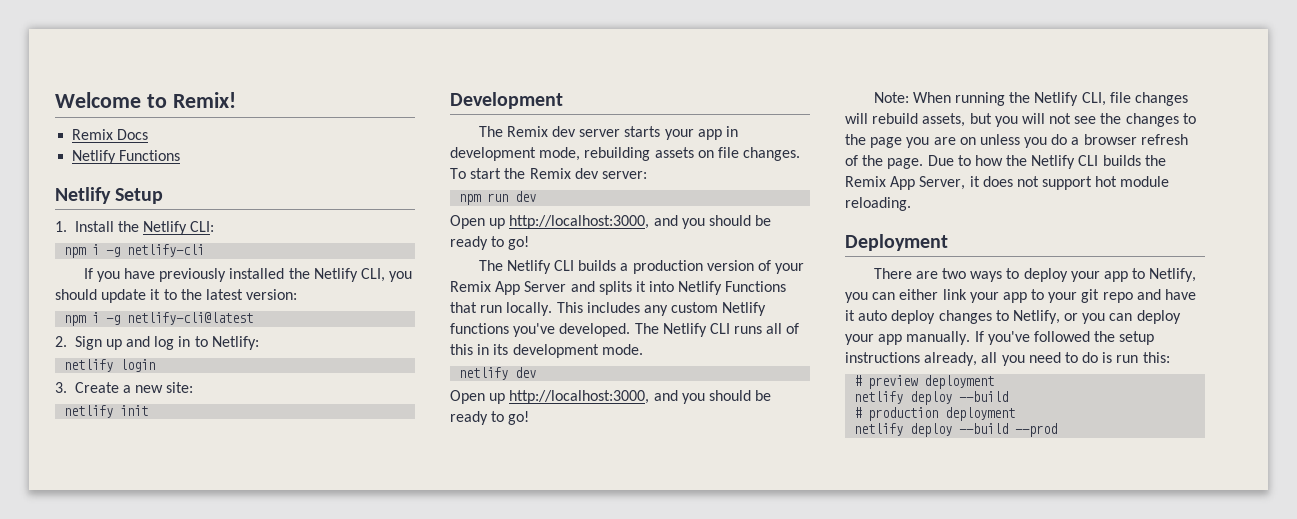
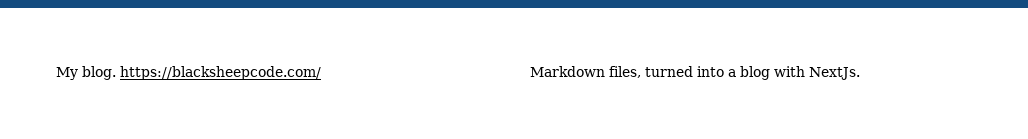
- Welcome to Remix!
- Remix Docs
- Netlify Functions
- Netlify Setup
- 1. Install the Netlify CLI:
- npm i -g netlify-cli
- If you have previously installed the Netlify CLI, you should update it to the latest version:
- npm i -g netlify-cli@latest
- 2. Sign up and log in to Netlify:
- netlify login
- 3. Create a new site:
- netlify init
- Development
- The Remix dev server starts your app in development mode, rebuilding assets on file changes. To start the Remix dev server:
- npm run dev
- Open up http://localhost:3000, and you should be ready to go!
- The Netlify CLI builds a production version of your Remix App Server and splits it into Netlify Functions that run locally. This includes any custom Netlify functions you've developed. The Netlify CLI runs all of this in its development mode.
- netlify dev
- Open up http://localhost:3000, and you should be ready to go!
- Note: When running the Netlify CLI, file changes will rebuild assets, but you will not see the changes to the page you are on unless you do a browser refresh of the page. Due to how the Netlify CLI builds the Remix App Server, it does not support hot module reloading.
- Deployment
- There are two ways to deploy your app to Netlify, you can either link your app to your git repo and have it auto deploy changes to Netlify, or you can deploy your app manually. If you've followed the setup instructions already, all you need to do is run this:
- # preview deployment
- netlify deploy --build
- # production deployment
- netlify deploy --build --prod
+ My blog. https://blacksheepcode.com/
+ Markdown files, turned into a blog with NextJs.

